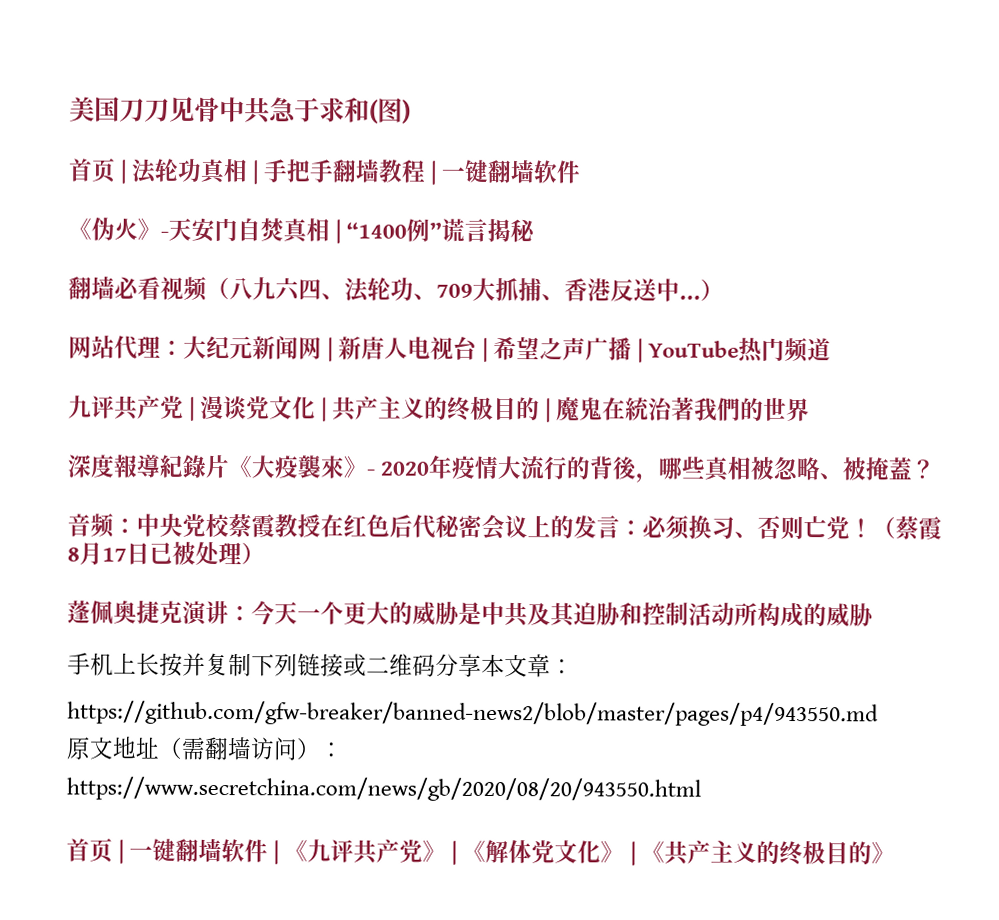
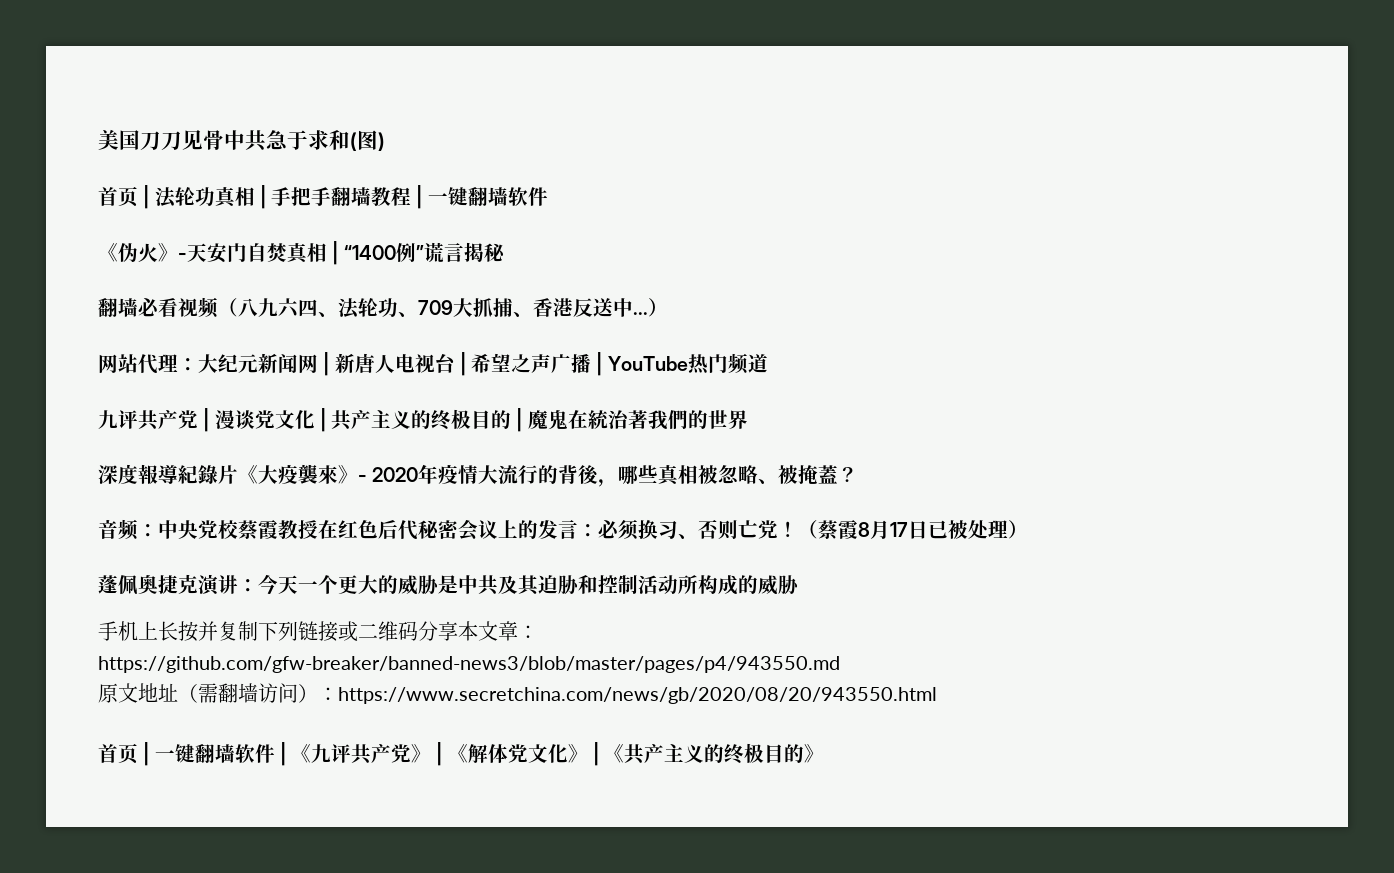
- https://github.com/gfw-breaker/banned-news2/blob/master/pages/p4/943550.md
+ https://github.com/gfw-breaker/banned-news3/blob/master/pages/p4/943550.md

